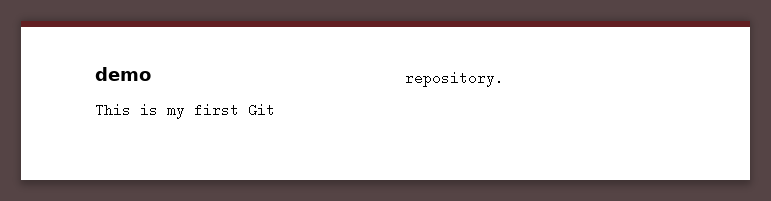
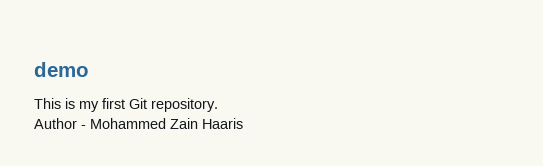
+ Author - Mohammed Zain Haaris

